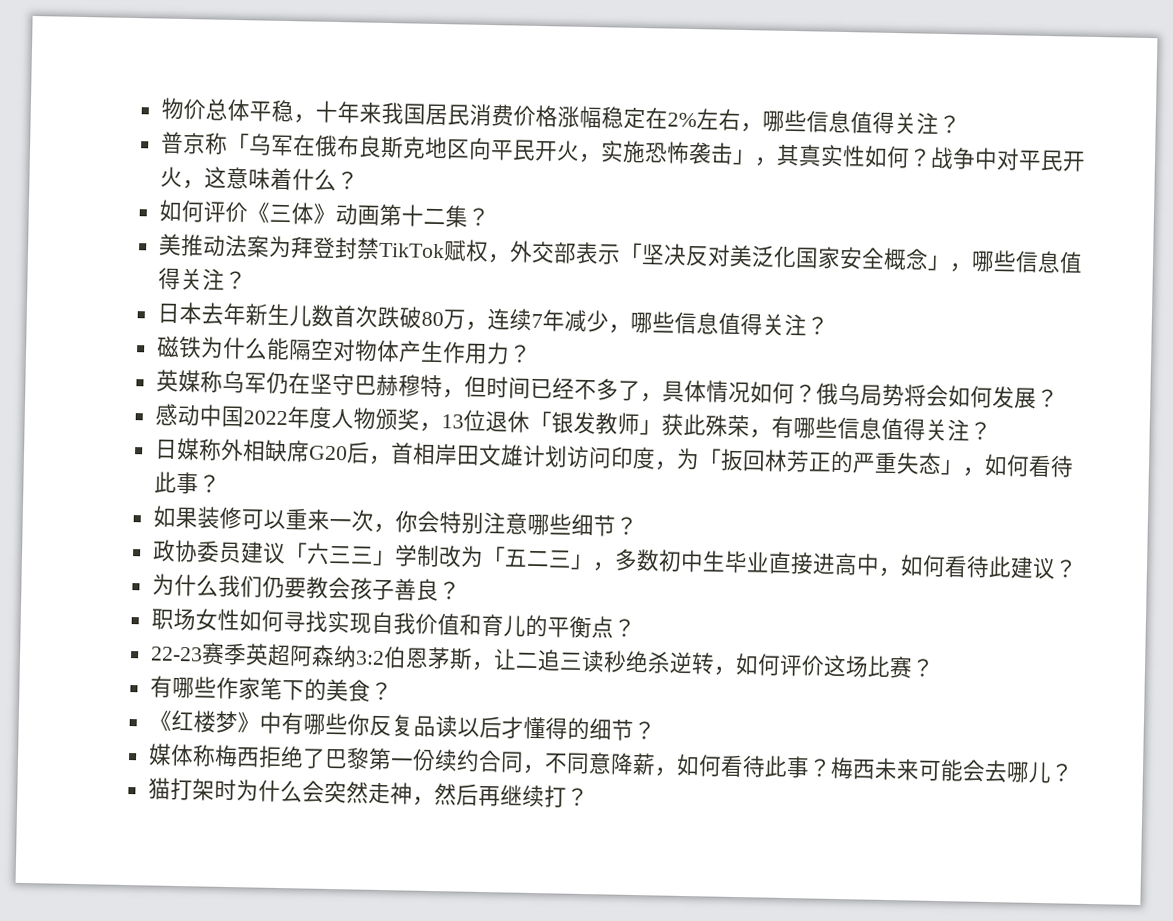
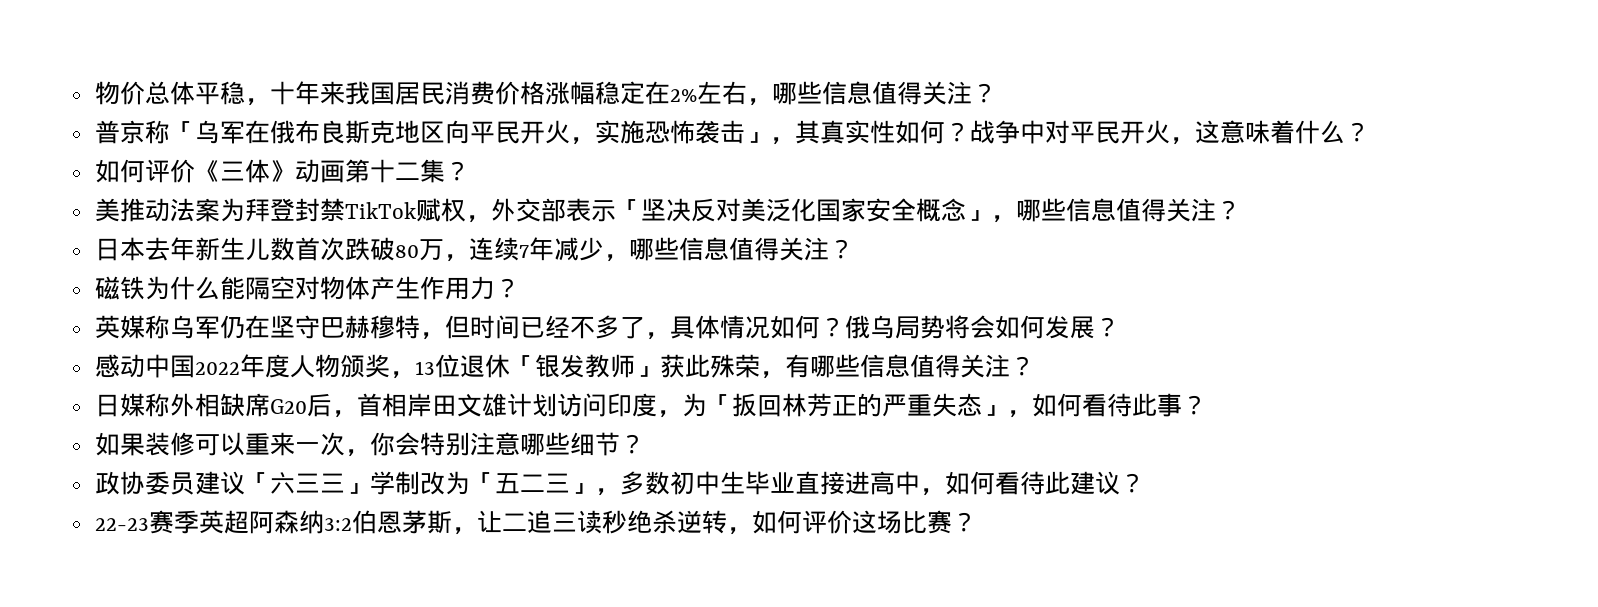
- 为什么我们仍要教会孩子善良？
- 职场女性如何寻找实现自我价值和育儿的平衡点？
- 有哪些作家笔下的美食？
- 《红楼梦》中有哪些你反复品读以后才懂得的细节？
- 媒体称梅西拒绝了巴黎第一份续约合同，不同意降薪，如何看待此事？梅西未来可能会去哪儿？
- 猫打架时为什么会突然走神，然后再继续打？

